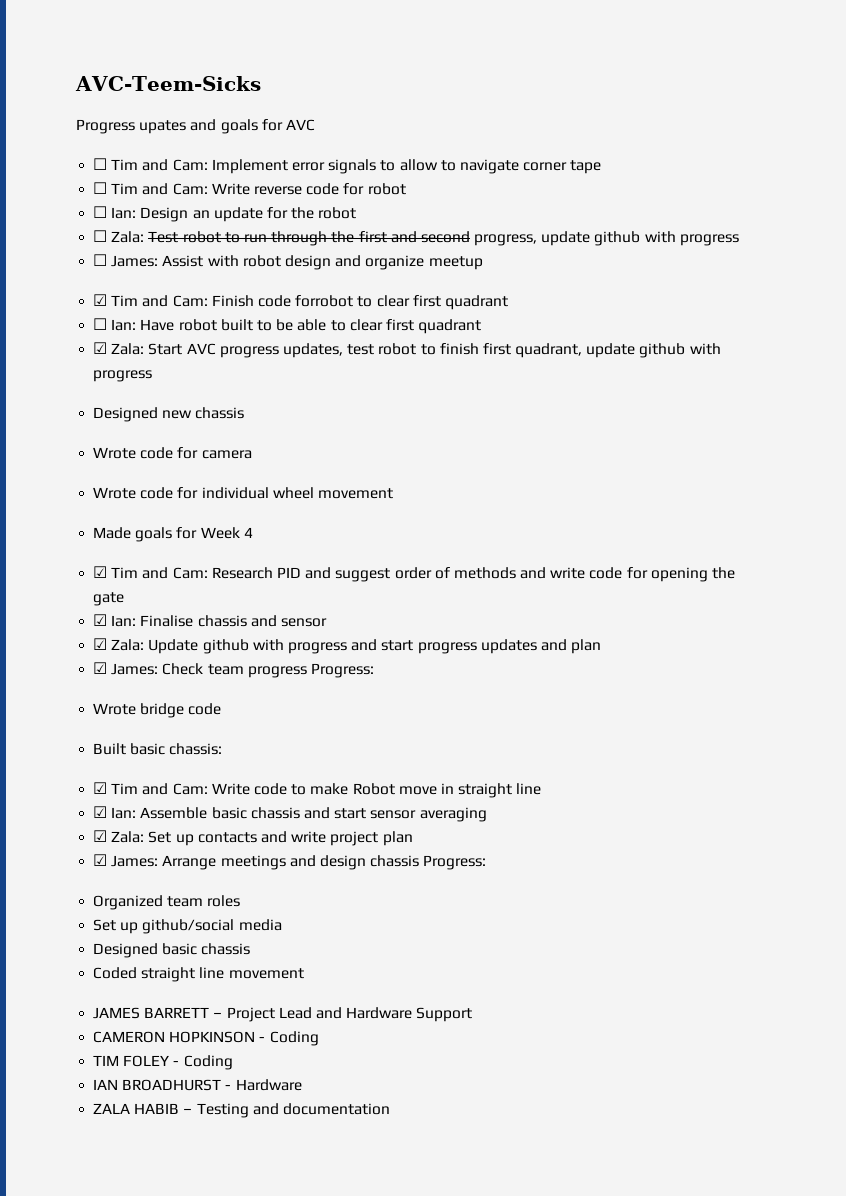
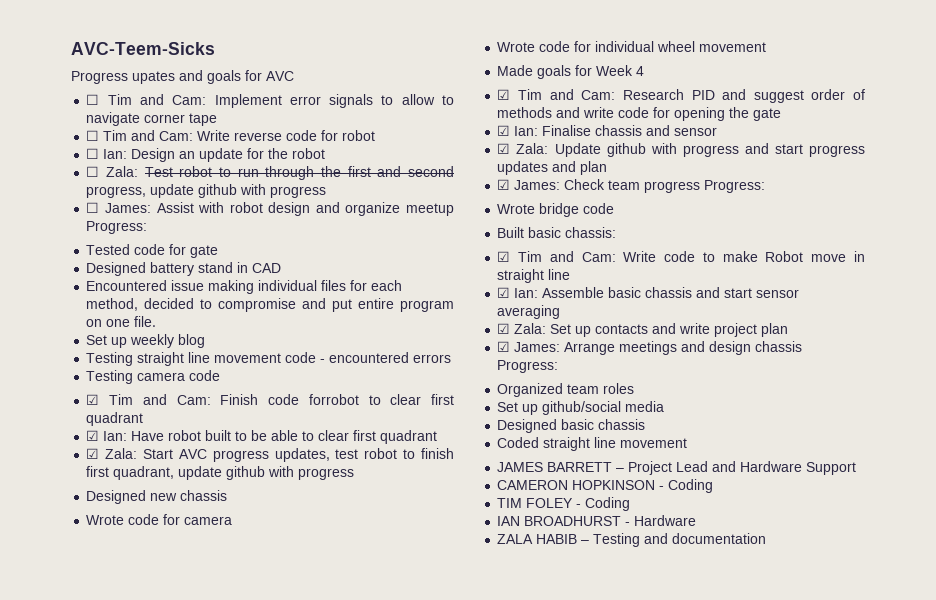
- ☐ James: Assist with robot design and organize meetup
+ ☐ James: Assist with robot design and organize meetup Progress:
+ Tested code for gate
+ Designed battery stand in CAD
+ Encountered issue making individual files for each method, decided to compromise and put entire program on one file.
+ Set up weekly blog
+ Testing straight line movement code - encountered errors
+ Testing camera code
- ☐ Ian: Have robot built to be able to clear first quadrant
+ ☑ Ian: Have robot built to be able to clear first quadrant

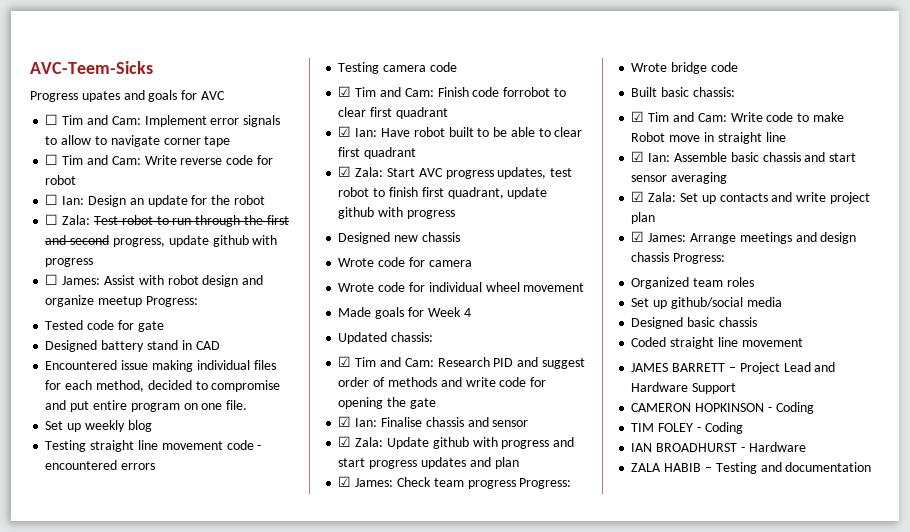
+ Updated chassis:

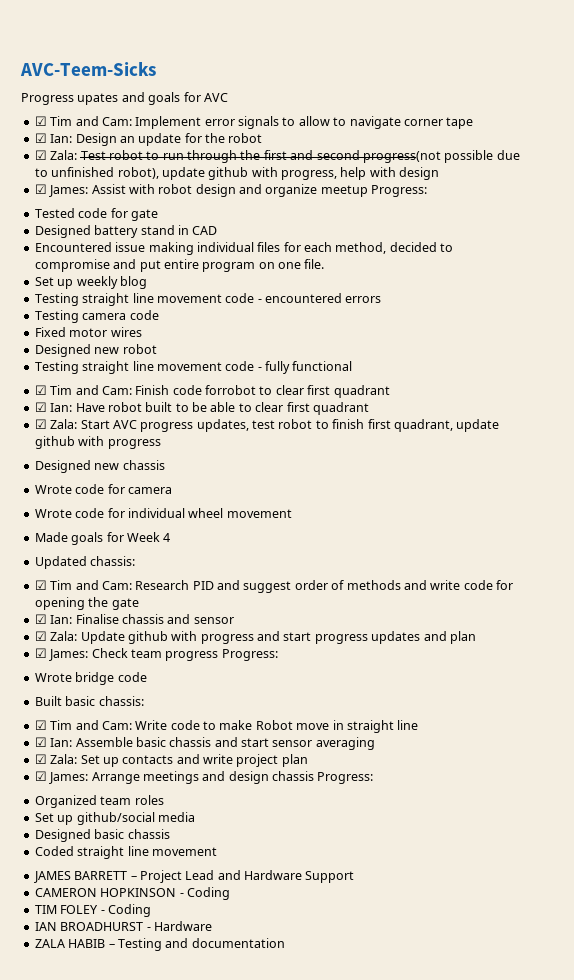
- ☐ Tim and Cam: Implement error signals to allow to navigate corner tape
+ ☑ Tim and Cam: Implement error signals to allow to navigate corner tape
- ☐ Tim and Cam: Write reverse code for robot
- ☐ Ian: Design an update for the robot
+ ☑ Ian: Design an update for the robot
- ☐ Zala: Test robot to run through the first and second progress, update github with progress
- ☐ James: Assist with robot design and organize meetup Progress:
+ ☑ Zala: Test robot to run through the first and second progress(not possible due to unfinished robot), update github with progress, help with design
+ ☑ James: Assist with robot design and organize meetup Progress:
+ Fixed motor wires
+ Designed new robot
+ Testing straight line movement code - fully functional

